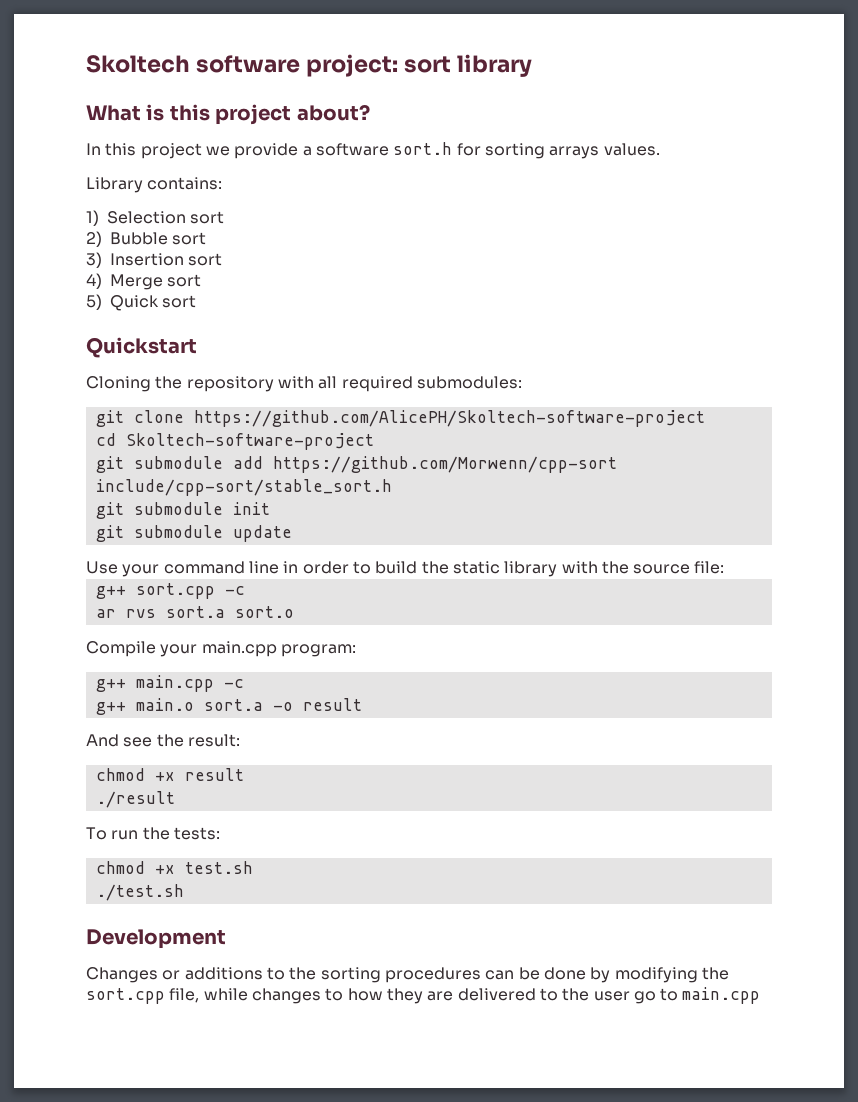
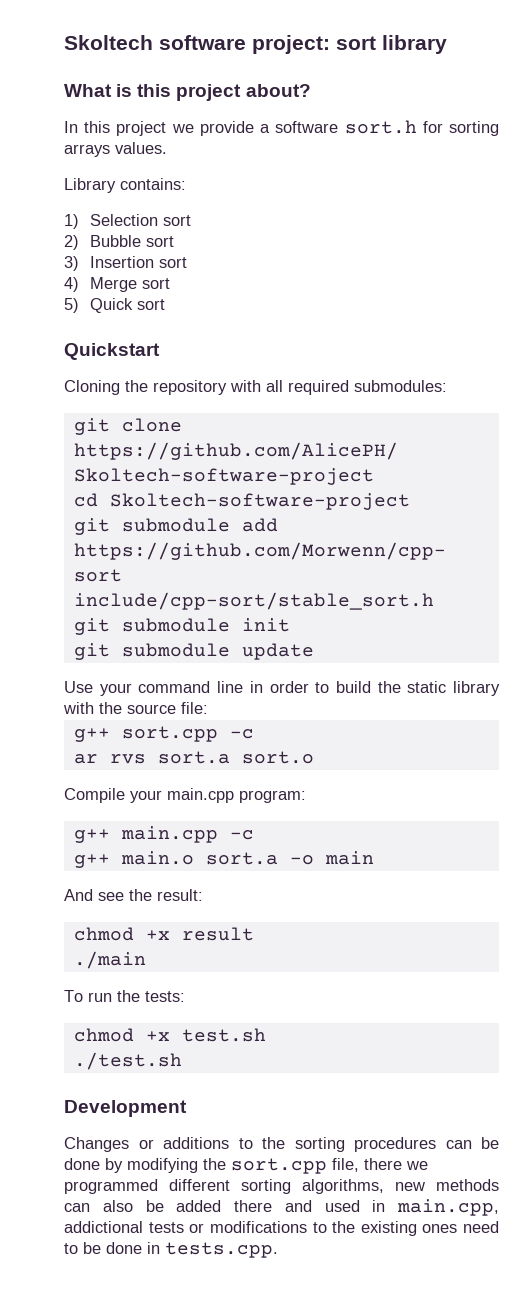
- g++ main.o sort.a -o result
+ g++ main.o sort.a -o main
- ./result
+ ./main
- Changes or additions to the sorting procedures can be done by modifying the sort.cpp file, while changes to how they are delivered to the user go to main.cpp
+ Changes or additions to the sorting procedures can be done by modifying the sort.cpp file, there we programmed different sorting algorithms, new methods can also be added there and used in main.cpp, addictional tests or modifications to the existing ones need to be done in tests.cpp.

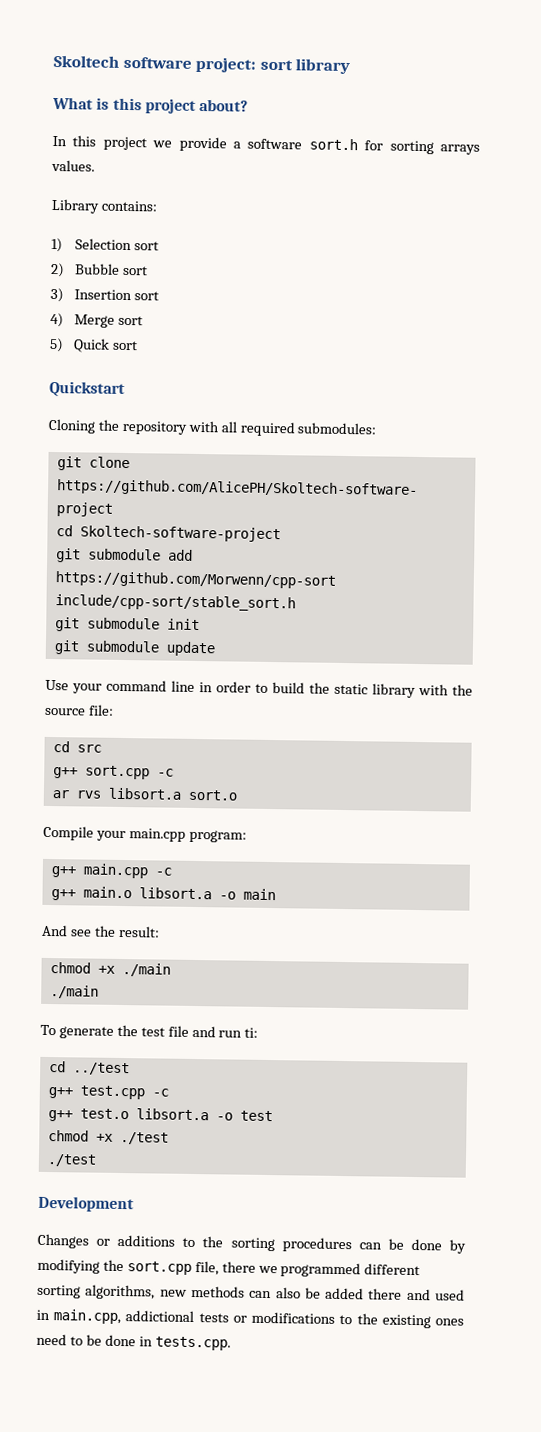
+ cd src
- ar rvs sort.a sort.o
+ ar rvs libsort.a sort.o
- g++ main.o sort.a -o main
+ g++ main.o libsort.a -o main
- chmod +x result
+ chmod +x ./main
- To run the tests:
- chmod +x test.sh
- ./test.sh
+ To generate the test file and run ti:
+ cd ../test
+ g++ test.cpp -c
+ g++ test.o libsort.a -o test
+ chmod +x ./test
+ ./test

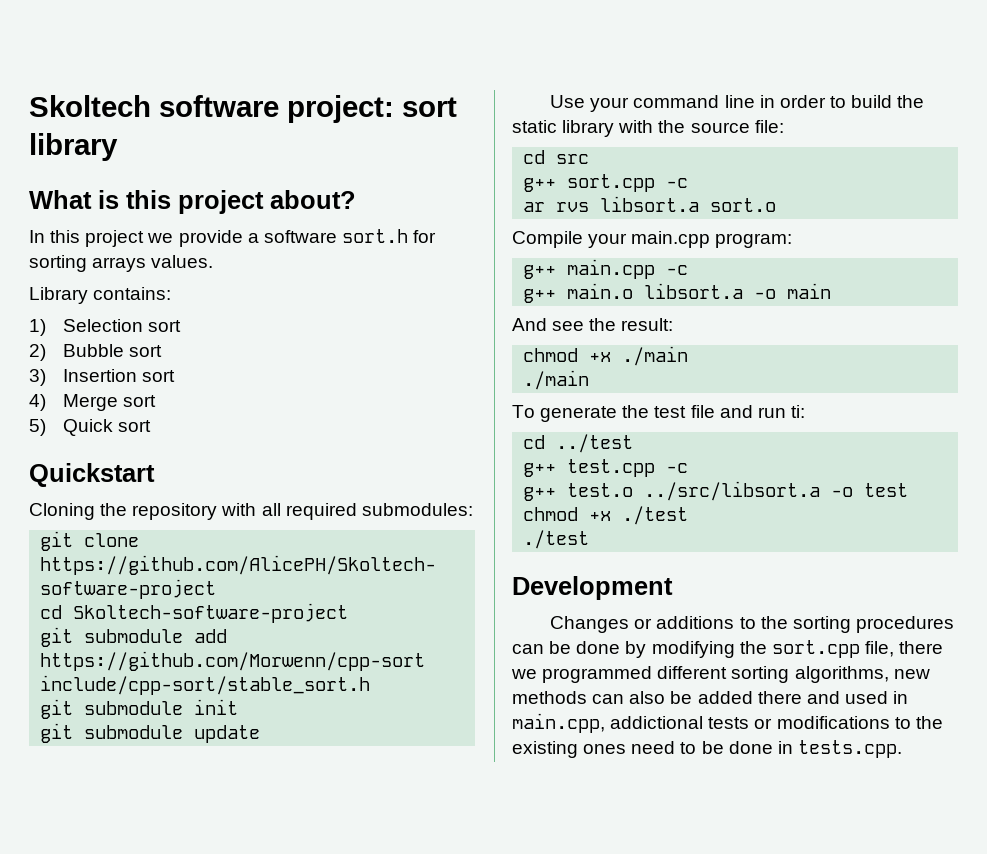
- g++ test.o libsort.a -o test
+ g++ test.o ../src/libsort.a -o test

